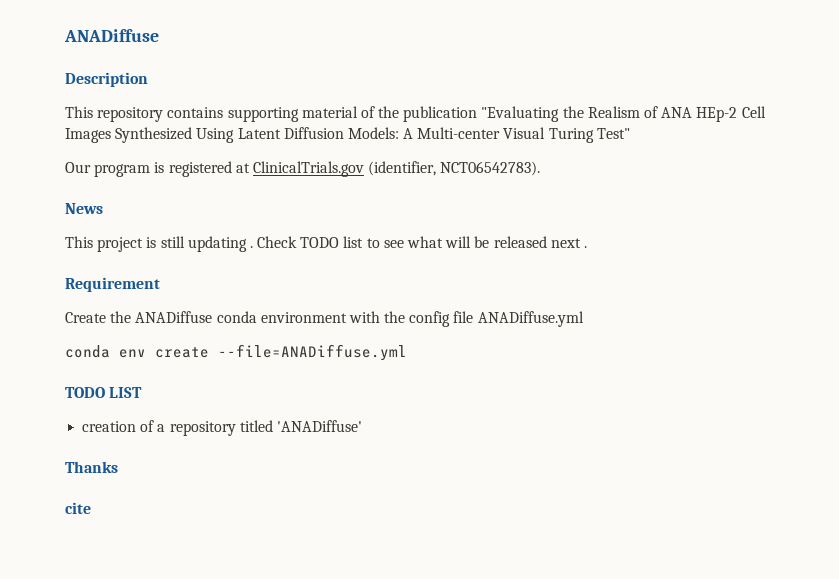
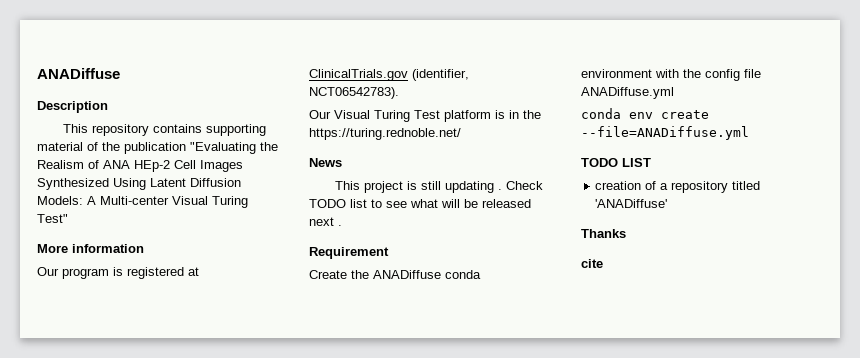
+ More information
+ Our Visual Turing Test platform is in the https://turing.rednoble.net/

